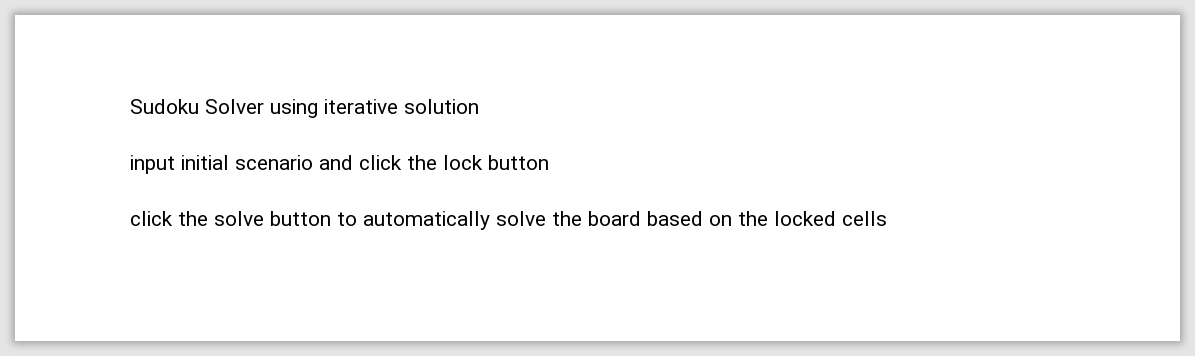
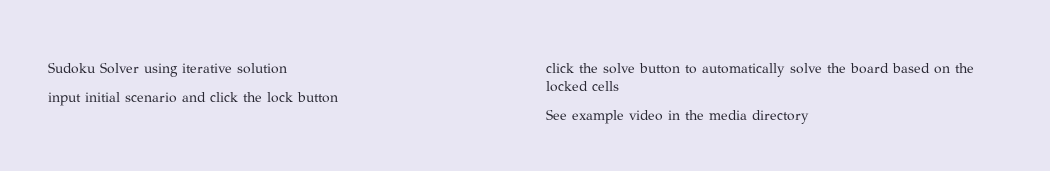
+ See example video in the media directory

